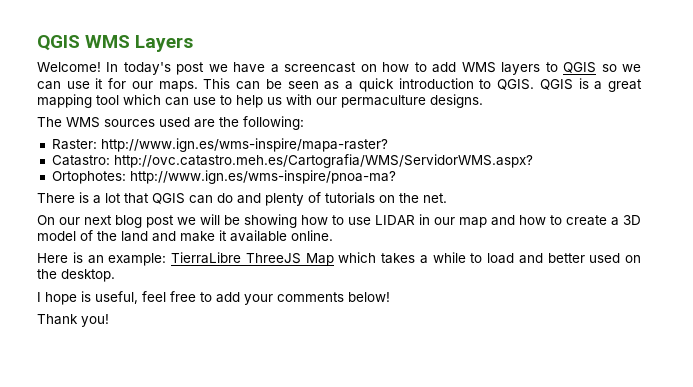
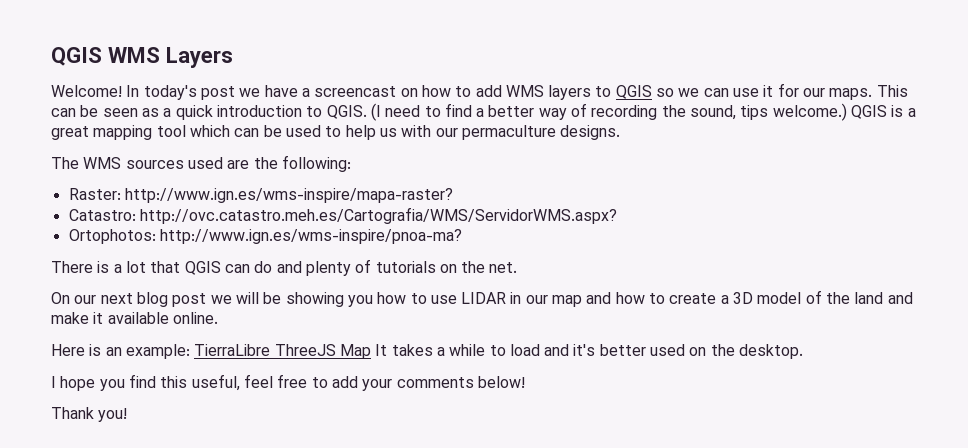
+ (I need to find a better way of recording the sound, tips welcome.)
- QGIS is a great mapping tool which can use to help us with our permaculture designs.
+ QGIS is a great mapping tool which can be used to help us with our permaculture designs.
- Ortophotes: http://www.ign.es/wms-inspire/pnoa-ma?
+ Ortophotos: http://www.ign.es/wms-inspire/pnoa-ma?
- On our next blog post we will be showing how to use LIDAR in our map and how to create a 3D model of the land and make it available online.
+ On our next blog post we will be showing you how to use LIDAR in our map and how to create a 3D model of the land and make it available online.
- Here is an example: TierraLibre ThreeJS Map which takes a while to load and better used on the desktop.
+ Here is an example: TierraLibre ThreeJS Map It takes a while to load and it's better used on the desktop.
- I hope is useful, feel free to add your comments below!
+ I hope you find this useful, feel free to add your comments below!

